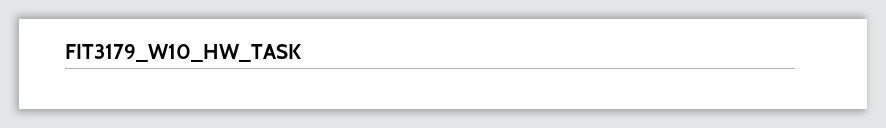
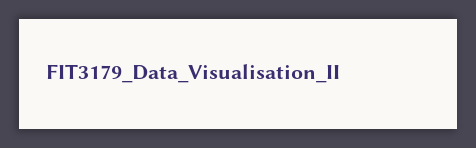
- FIT3179_W10_HW_TASK
+ FIT3179_Data_Visualisation_II

